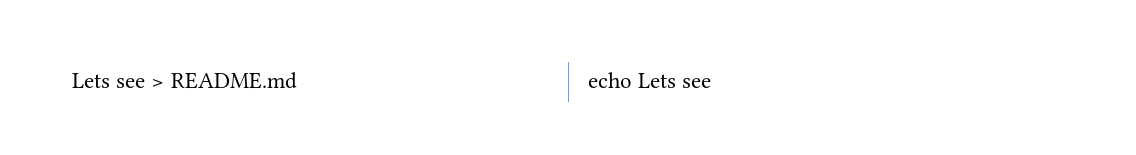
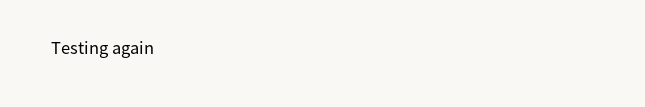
- Lets see > README.md
- echo Lets see
+ Testing again

